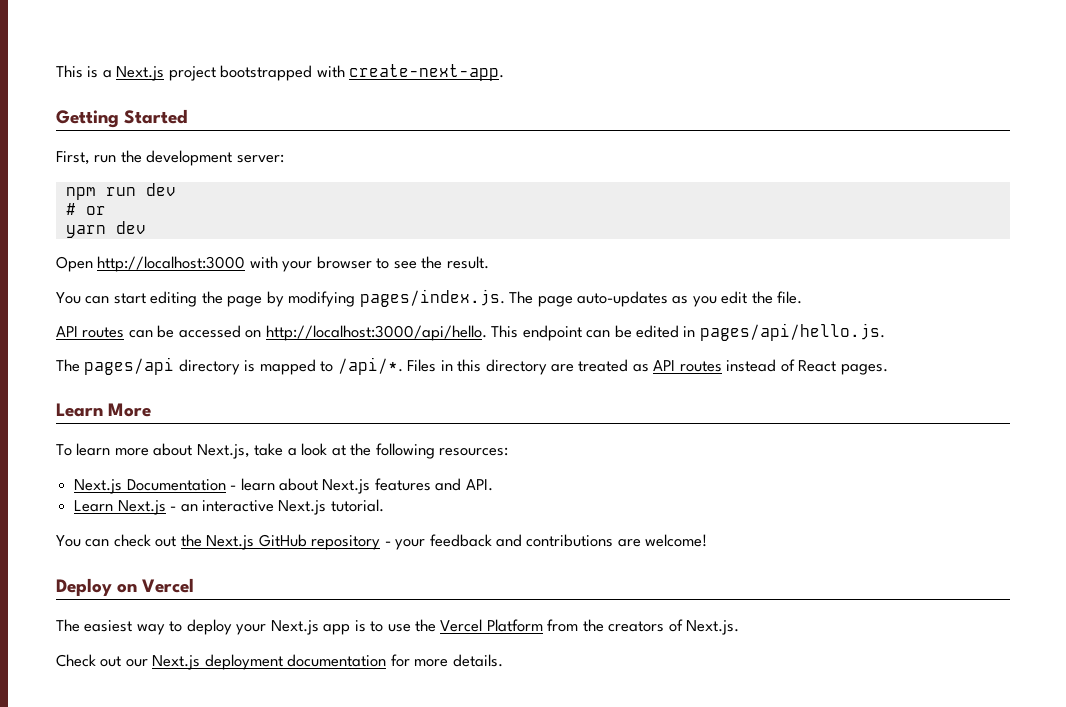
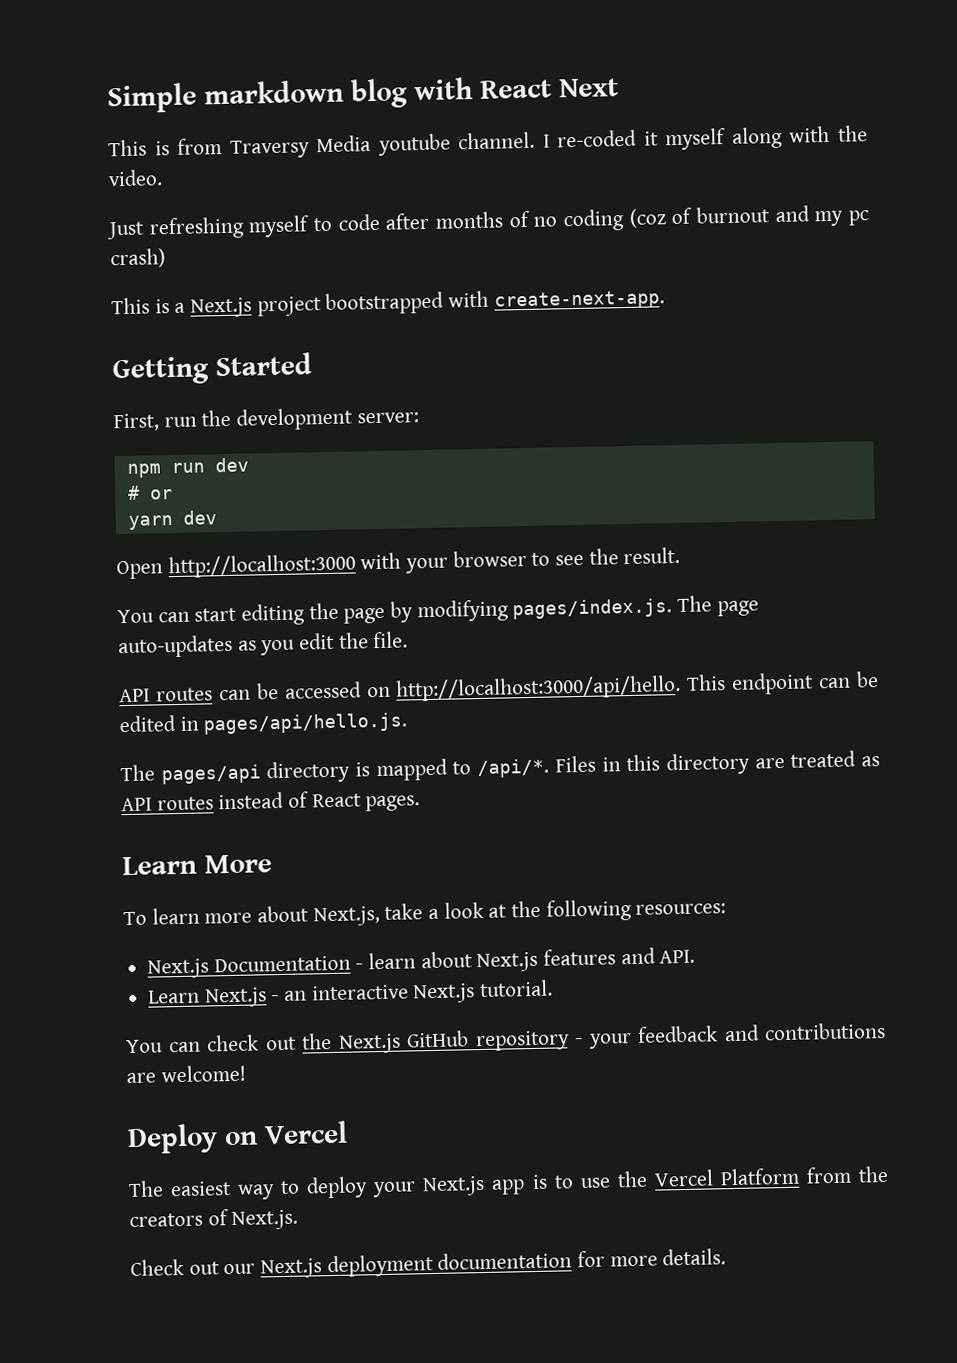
+ Simple markdown blog with React Next
+ This is from Traversy Media youtube channel. I re-coded it myself along with the video.
+ Just refreshing myself to code after months of no coding (coz of burnout and my pc crash)

